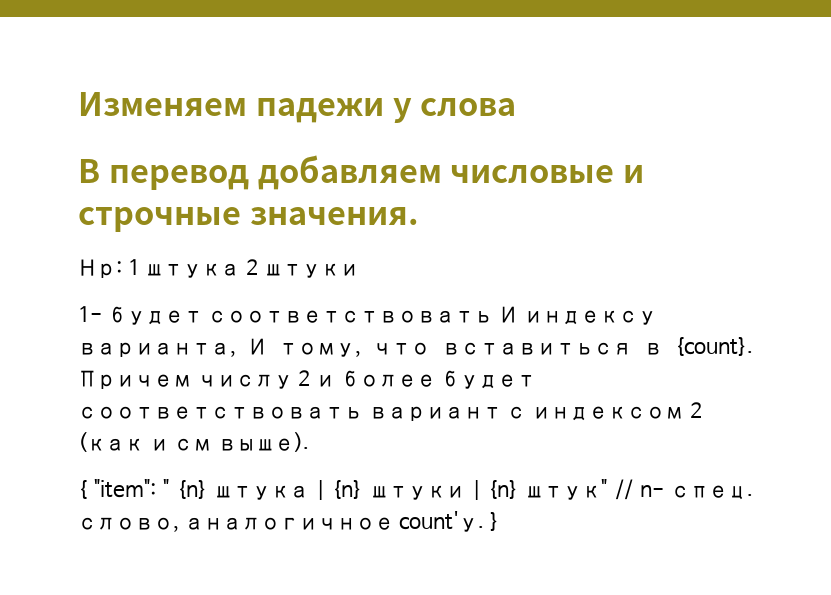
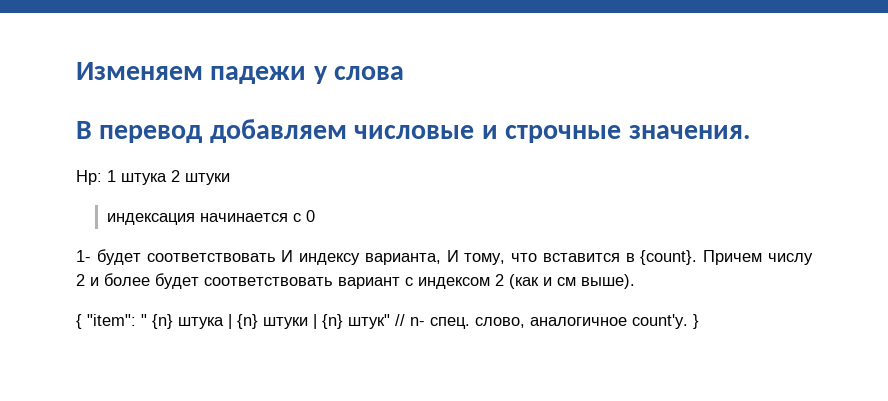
+ индексация начинается с 0
- 1- будет соответствовать И индексу варианта, И тому, что вставиться в {count}.
+ 1- будет соответствовать И индексу варианта, И тому, что вставится в {count}.

